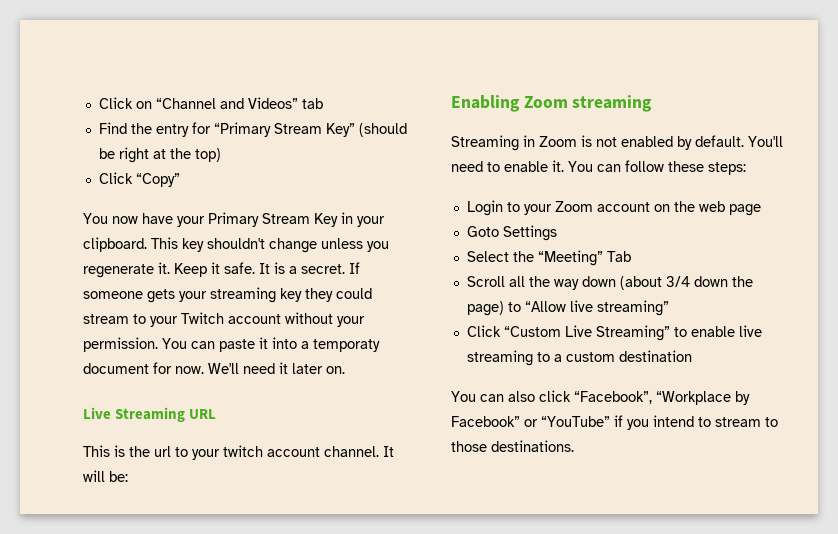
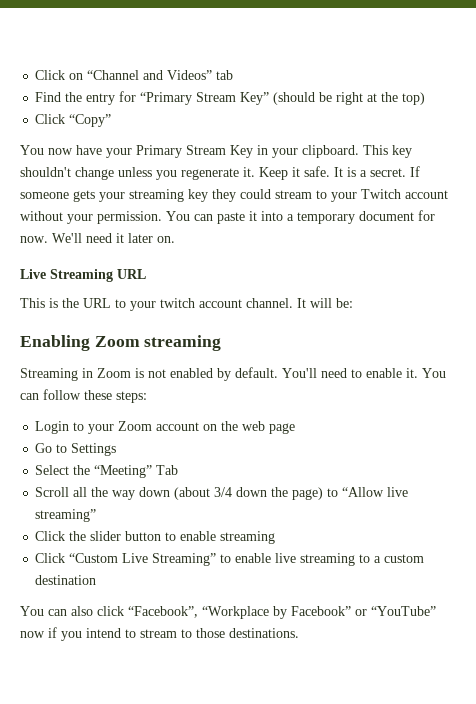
- You can paste it into a temporaty document for now.
+ You can paste it into a temporary document for now.
- This is the url to your twitch account channel.
+ This is the URL to your twitch account channel.
- Goto Settings
+ Go to Settings
+ Click the slider button to enable streaming
- You can also click “Facebook”, “Workplace by Facebook” or “YouTube” if you intend to stream to those destinations.
+ You can also click “Facebook”, “Workplace by Facebook” or “YouTube” now if you intend to stream to those destinations.

